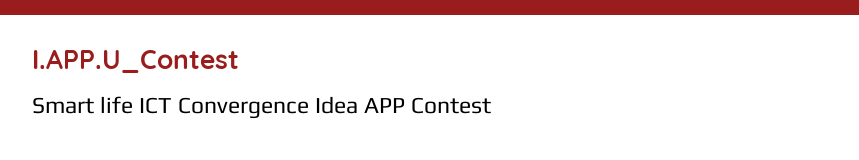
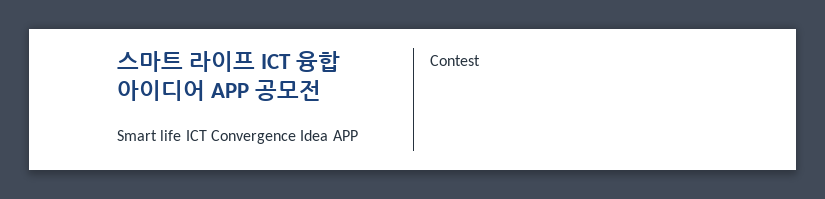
- I.APP.U_Contest
+ 스마트 라이프 ICT 융합 아이디어 APP 공모전

